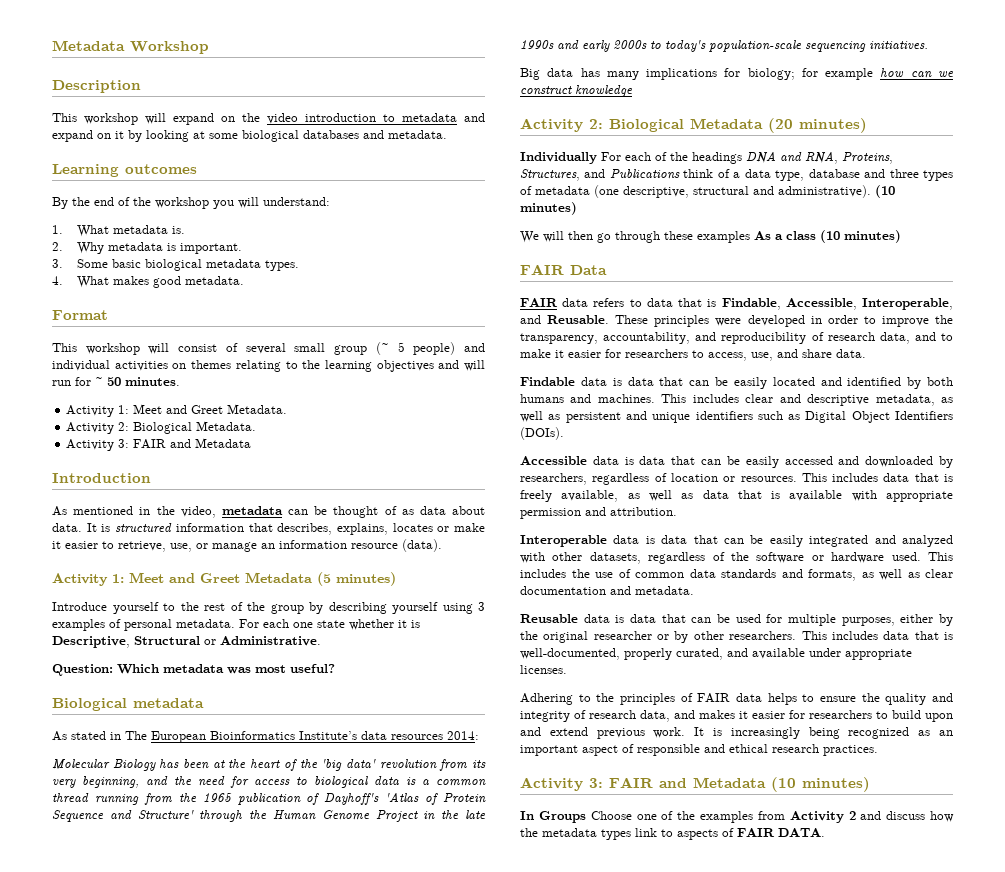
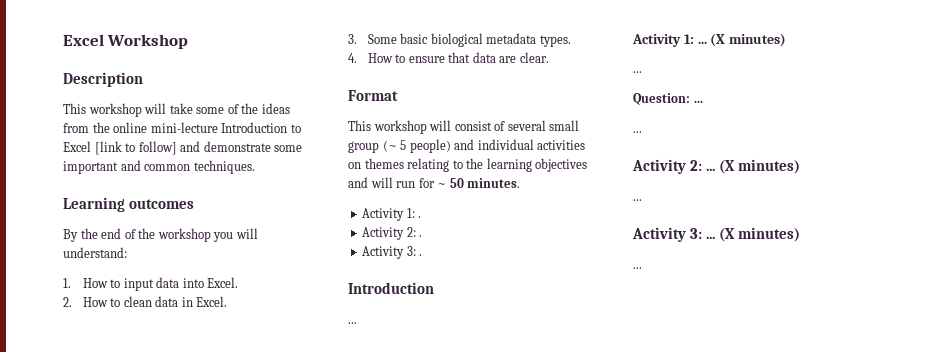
- Metadata Workshop
+ Excel Workshop
- This workshop will expand on the video introduction to metadata and expand on it by looking at some biological databases and metadata.
+ This workshop will take some of the ideas from the online mini-lecture Introduction to Excel [link to follow] and demonstrate some important and common techniques.
- 1. What metadata is.
- 2. Why metadata is important.
+ 1. How to input data into Excel.
+ 2. How to clean data in Excel.
- 4. What makes good metadata.
+ 4. How to ensure that data are clear.
- Activity 1: Meet and Greet Metadata.
- Activity 2: Biological Metadata.
- Activity 3: FAIR and Metadata
+ Activity 1: .
+ Activity 2: .
+ Activity 3: .
  Introduction
- As mentioned in the video, metadata can be thought of as data about data. It is structured information that describes, explains, locates or make it easier to retrieve, use, or manage an information resource (data).
- Activity 1: Meet and Greet Metadata (5 minutes)
- Introduce yourself to the rest of the group by describing yourself using 3 examples of personal metadata. For each one state whether it is Descriptive, Structural or Administrative.
- Question: Which metadata was most useful?
- Biological metadata
- As stated in The European Bioinformatics Institute’s data resources 2014:
- Molecular Biology has been at the heart of the 'big data' revolution from its very beginning, and the need for access to biological data is a common thread running from the 1965 publication of Dayhoff's 'Atlas of Protein Sequence and Structure' through the Human Genome Project in the late 1990s and early 2000s to today's population-scale sequencing initiatives.
- Big data has many implications for biology; for example how can we construct knowledge
- Activity 2: Biological Metadata (20 minutes)
- Individually For each of the headings DNA and RNA, Proteins, Structures, and Publications think of a data type, database and three types of metadata (one descriptive, structural and administrative). (10 minutes)
- We will then go through these examples As a class (10 minutes)
- FAIR Data
- FAIR data refers to data that is Findable, Accessible, Interoperable, and Reusable. These principles were developed in order to improve the transparency, accountability, and reproducibility of research data, and to make it easier for researchers to access, use, and share data.
- Findable data is data that can be easily located and identified by both humans and machines. This includes clear and descriptive metadata, as well as persistent and unique identifiers such as Digital Object Identifiers (DOIs).
- Accessible data is data that can be easily accessed and downloaded by researchers, regardless of location or resources. This includes data that is freely available, as well as data that is available with appropriate permission and attribution.
- Interoperable data is data that can be easily integrated and analyzed with other datasets, regardless of the software or hardware used. This includes the use of common data standards and formats, as well as clear documentation and metadata.
- Reusable data is data that can be used for multiple purposes, either by the original researcher or by other researchers. This includes data that is well-documented, properly curated, and available under appropriate licenses.
- Adhering to the principles of FAIR data helps to ensure the quality and integrity of research data, and makes it easier for researchers to build upon and extend previous work. It is increasingly being recognized as an important aspect of responsible and ethical research practices.
- Activity 3: FAIR and Metadata (10 minutes)
- In Groups Choose one of the examples from Activity 2 and discuss how the metadata types link to aspects of FAIR DATA.
+ ...
+ Activity 1: ... (X minutes)
+ ...
+ Question: ...
+ ...
+ Activity 2: ... (X minutes)
+ ...
+ Activity 3: ... (X minutes)
+ ...

